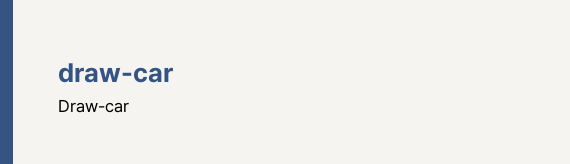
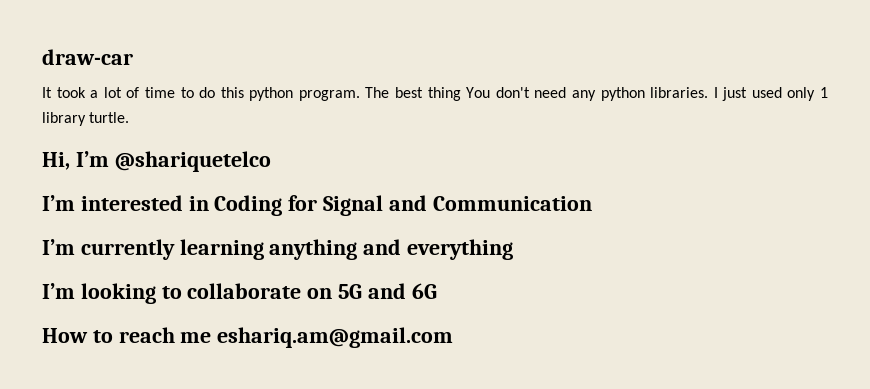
- Draw-car
+ It took a lot of time to do this python program. The best thing You don't need any python libraries. I just used only 1 library turtle.
+ Hi, I’m @shariquetelco
+ I’m interested in Coding for Signal and Communication
+ I’m currently learning anything and everything
+ I’m looking to collaborate on 5G and 6G
+ How to reach me eshariq.am@gmail.com

